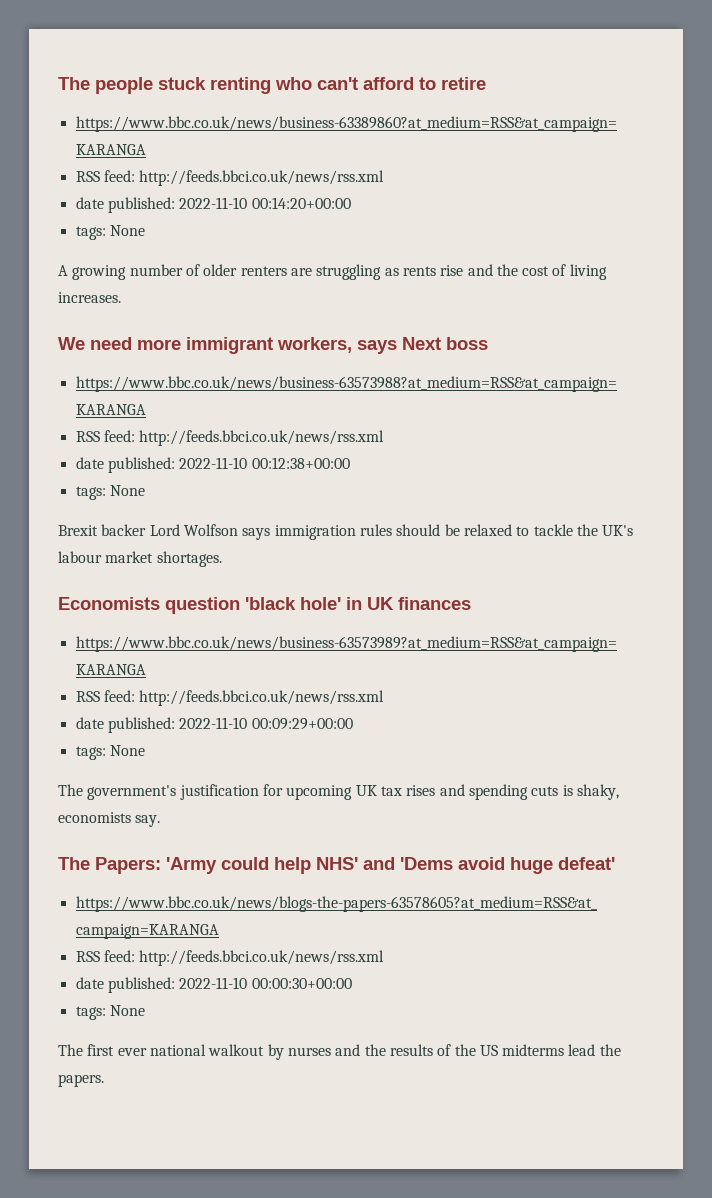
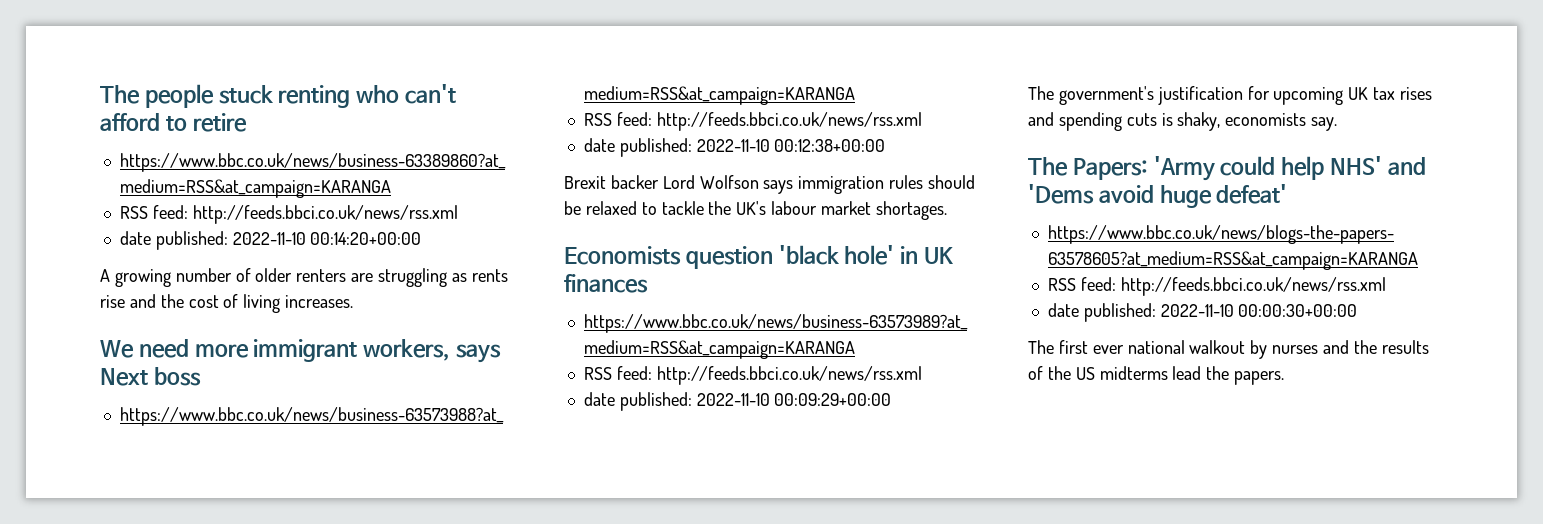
  date published: 2022-11-10 00:14:20+00:00
- tags: None
  date published: 2022-11-10 00:12:38+00:00
- tags: None
  date published: 2022-11-10 00:09:29+00:00
- tags: None
  date published: 2022-11-10 00:00:30+00:00
- tags: None

